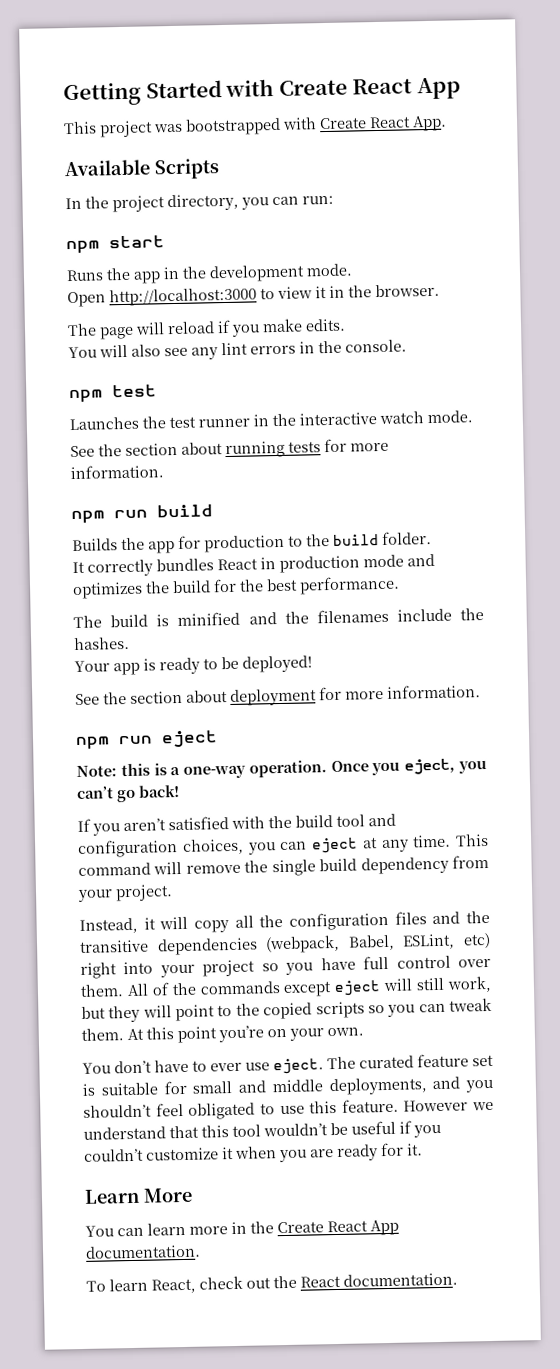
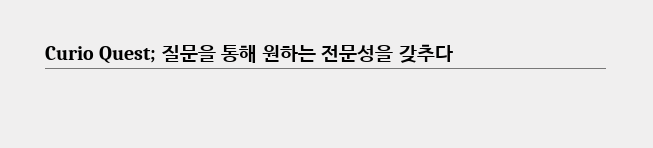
- Getting Started with Create React App
- This project was bootstrapped with Create React App.
- Available Scripts
- In the project directory, you can run:
- npm start
- Runs the app in the development mode.
- Open http://localhost:3000 to view it in the browser.
- The page will reload if you make edits.
- You will also see any lint errors in the console.
- npm test
- Launches the test runner in the interactive watch mode.
- See the section about running tests for more information.
- npm run build
- Builds the app for production to the build folder.
- It correctly bundles React in production mode and optimizes the build for the best performance.
- The build is minified and the filenames include the hashes.
- Your app is ready to be deployed!
- See the section about deployment for more information.
- npm run eject
- Note: this is a one-way operation. Once you eject, you can’t go back!
- If you aren’t satisfied with the build tool and configuration choices, you can eject at any time. This command will remove the single build dependency from your project.
- Instead, it will copy all the configuration files and the transitive dependencies (webpack, Babel, ESLint, etc) right into your project so you have full control over them. All of the commands except eject will still work, but they will point to the copied scripts so you can tweak them. At this point you’re on your own.
- You don’t have to ever use eject. The curated feature set is suitable for small and middle deployments, and you shouldn’t feel obligated to use this feature. However we understand that this tool wouldn’t be useful if you couldn’t customize it when you are ready for it.
- Learn More
- You can learn more in the Create React App documentation.
- To learn React, check out the React documentation.
+ Curio Quest; 질문을 통해 원하는 전문성을 갖추다

